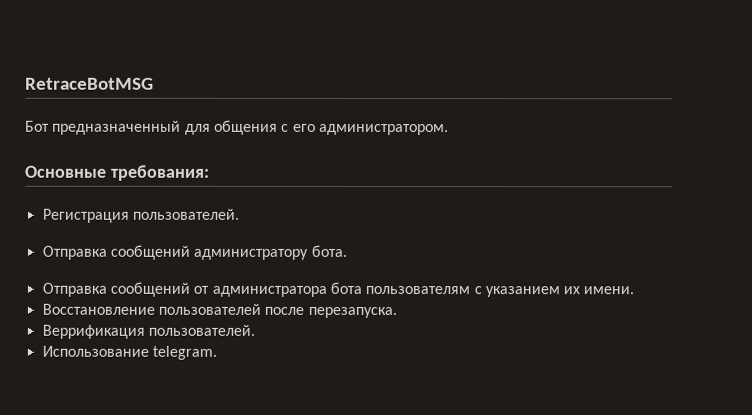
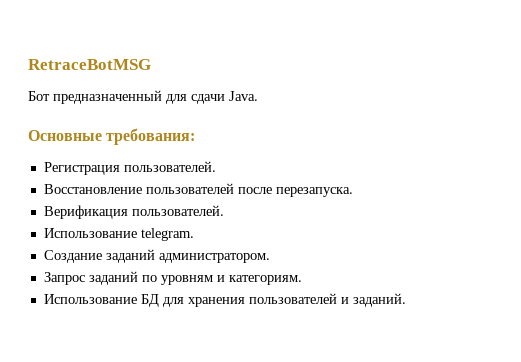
- Бот предназначенный для общения с его администратором.
+ Бот предназначенный для сдачи Java.
- Отправка сообщений администратору бота.
- Отправка сообщений от администратора бота пользователям с указанием их имени.
- Веррификация пользователей.
+ Верификация пользователей.
+ Создание заданий администратором.
+ Запрос заданий по уровням и категориям.
+ Использование БД для хранения пользователей и заданий.

